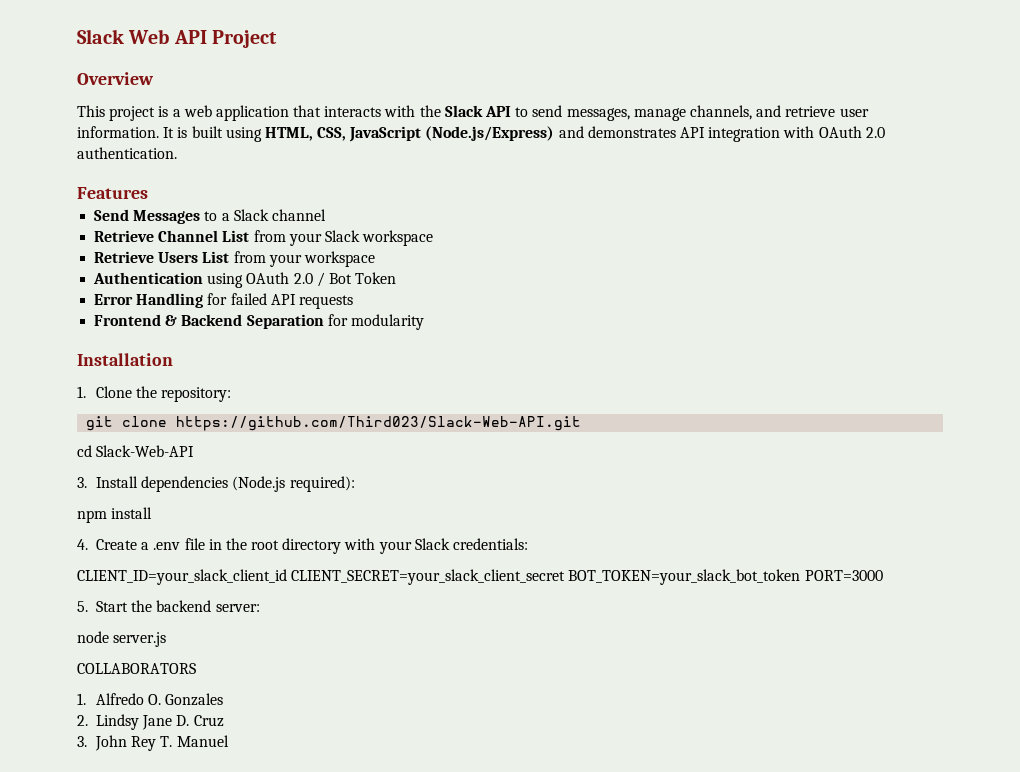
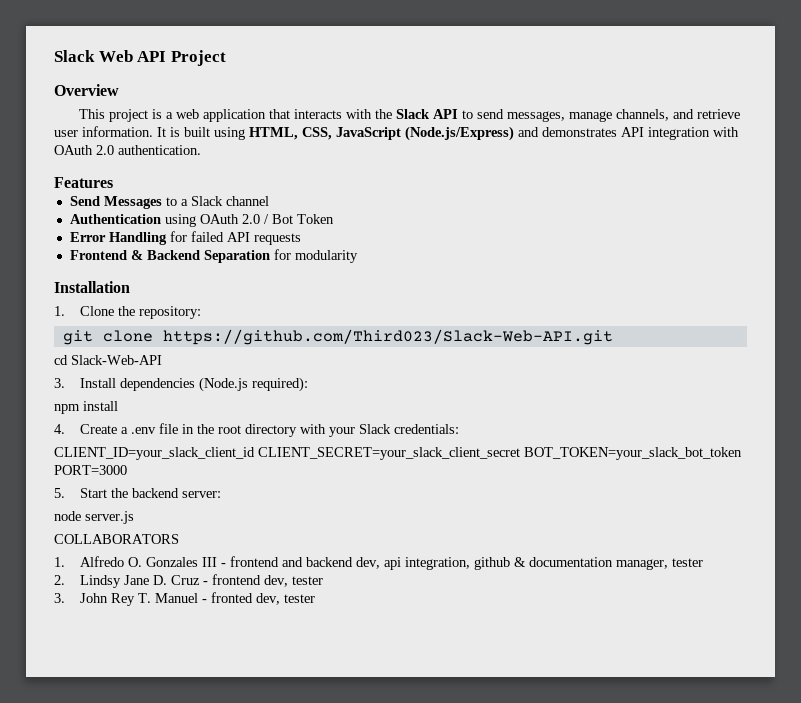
- Retrieve Channel List from your Slack workspace
- Retrieve Users List from your workspace
- 1. Alfredo O. Gonzales
+ 1. Alfredo O. Gonzales III - frontend and backend dev, api integration, github & documentation manager, tester
- 2. Lindsy Jane D. Cruz
+ 2. Lindsy Jane D. Cruz - frontend dev, tester
- 3. John Rey T. Manuel
+ 3. John Rey T. Manuel - fronted dev, tester

